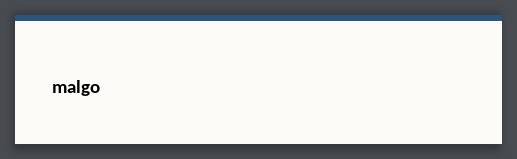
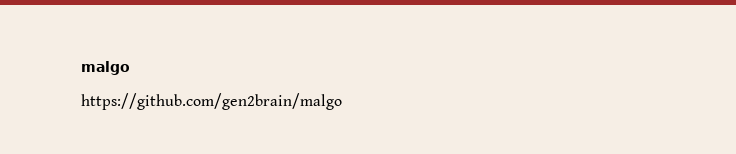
+ https://github.com/gen2brain/malgo

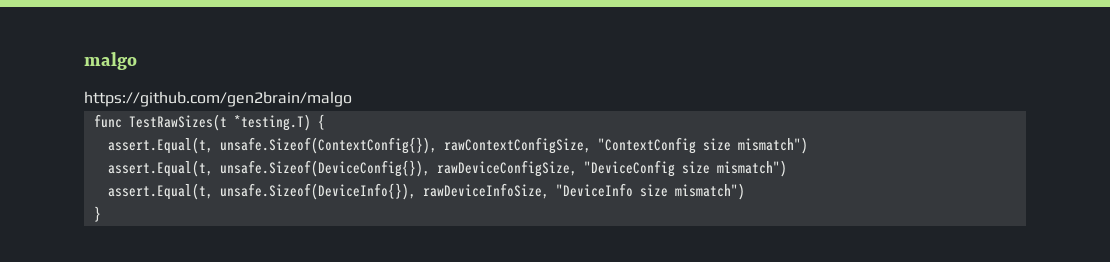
+ func TestRawSizes(t *testing.T) {
+ assert.Equal(t, unsafe.Sizeof(ContextConfig{}), rawContextConfigSize, "ContextConfig size mismatch")
+ assert.Equal(t, unsafe.Sizeof(DeviceConfig{}), rawDeviceConfigSize, "DeviceConfig size mismatch")
+ assert.Equal(t, unsafe.Sizeof(DeviceInfo{}), rawDeviceInfoSize, "DeviceInfo size mismatch")
+ }

